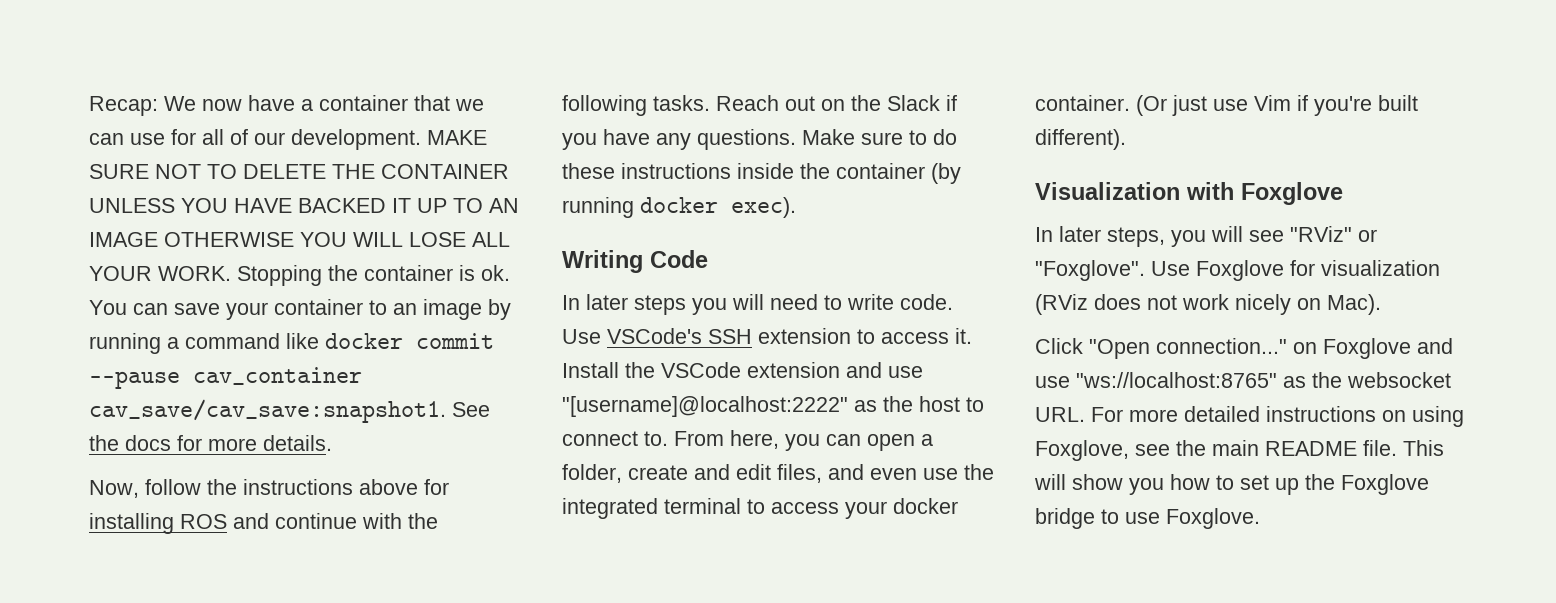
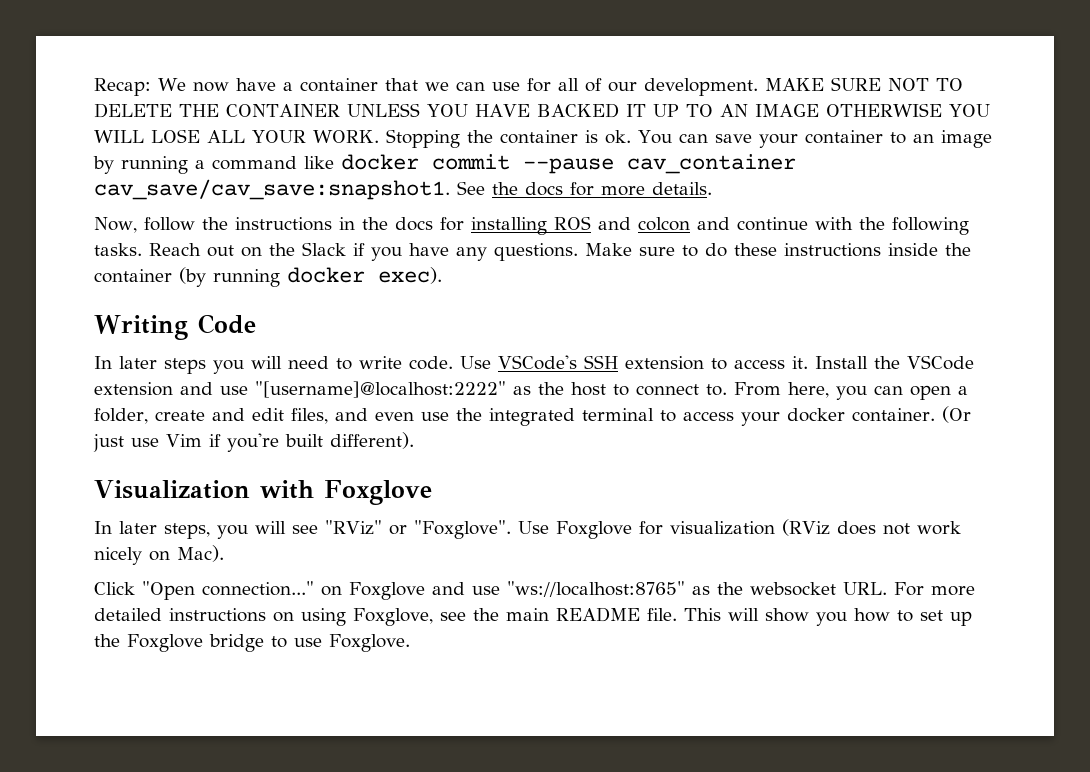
- Now, follow the instructions above for installing ROS and continue with the following tasks.
+ Now, follow the instructions in the docs for installing ROS and colcon and continue with the following tasks.

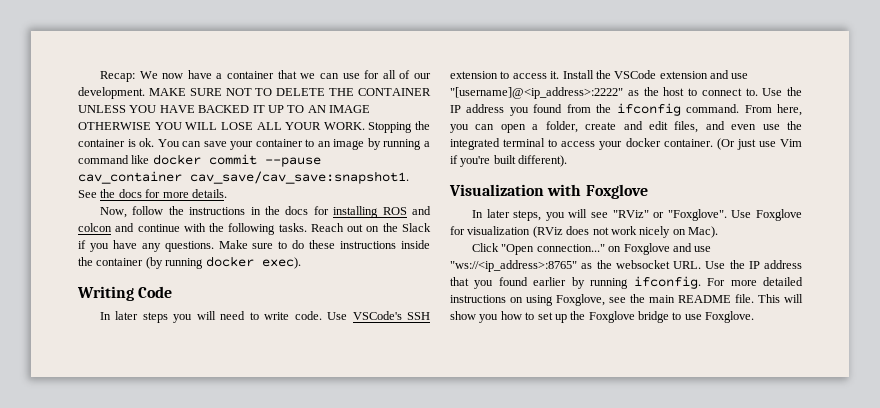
- Install the VSCode extension and use "[username]@localhost:2222" as the host to connect to.
+ Install the VSCode extension and use "[username]@<ip_address>:2222" as the host to connect to.
+ Use the IP address you found from the ifconfig command.
- Click "Open connection..." on Foxglove and use "ws://localhost:8765" as the websocket URL. For more detailed instructions on using Foxglove, see the main README file.
+ Click "Open connection..." on Foxglove and use "ws://<ip_address>:8765" as the websocket URL. Use the IP address that you found earlier by running ifconfig. For more detailed instructions on using Foxglove, see the main README file.

